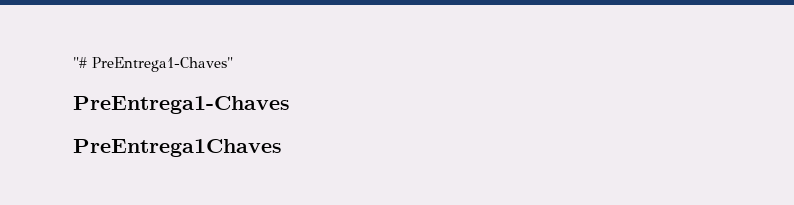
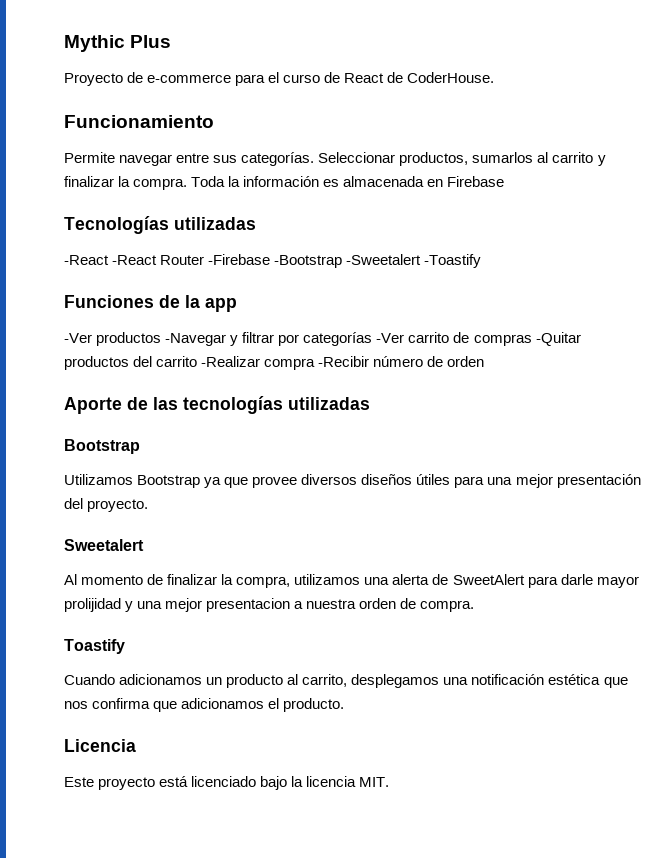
- "# PreEntrega1-Chaves"
- PreEntrega1-Chaves
- PreEntrega1Chaves
+ Mythic Plus
+ Proyecto de e-commerce para el curso de React de CoderHouse.
+ Funcionamiento
+ Permite navegar entre sus categorías. Seleccionar productos, sumarlos al carrito y finalizar la compra. Toda la información es almacenada en Firebase
+ Tecnologías utilizadas
+ -React -React Router -Firebase -Bootstrap -Sweetalert -Toastify
+ Funciones de la app
+ -Ver productos -Navegar y filtrar por categorías -Ver carrito de compras -Quitar productos del carrito -Realizar compra -Recibir número de orden
+ Aporte de las tecnologías utilizadas
+ Bootstrap
+ Utilizamos Bootstrap ya que provee diversos diseños útiles para una mejor presentación del proyecto.
+ Sweetalert
+ Al momento de finalizar la compra, utilizamos una alerta de SweetAlert para darle mayor prolijidad y una mejor presentacion a nuestra orden de compra.
+ Toastify
+ Cuando adicionamos un producto al carrito, desplegamos una notificación estética que nos confirma que adicionamos el producto.
+ Licencia
+ Este proyecto está licenciado bajo la licencia MIT.

